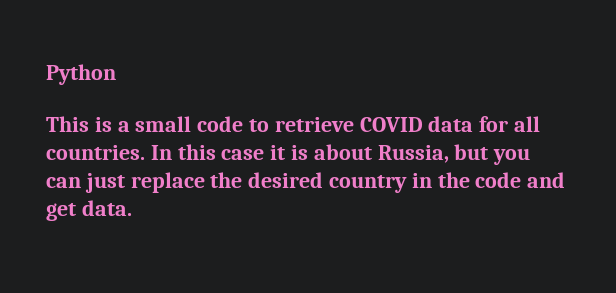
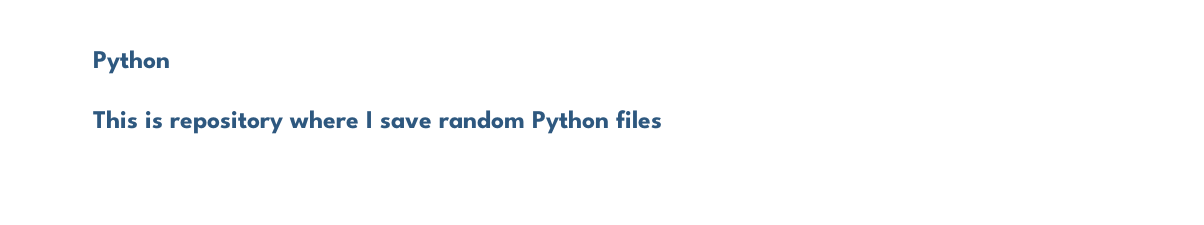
- This is a small code to retrieve COVID data for all countries. In this case it is about Russia, but you can just replace the desired country in the code and get data.
+ This is repository where I save random Python files

